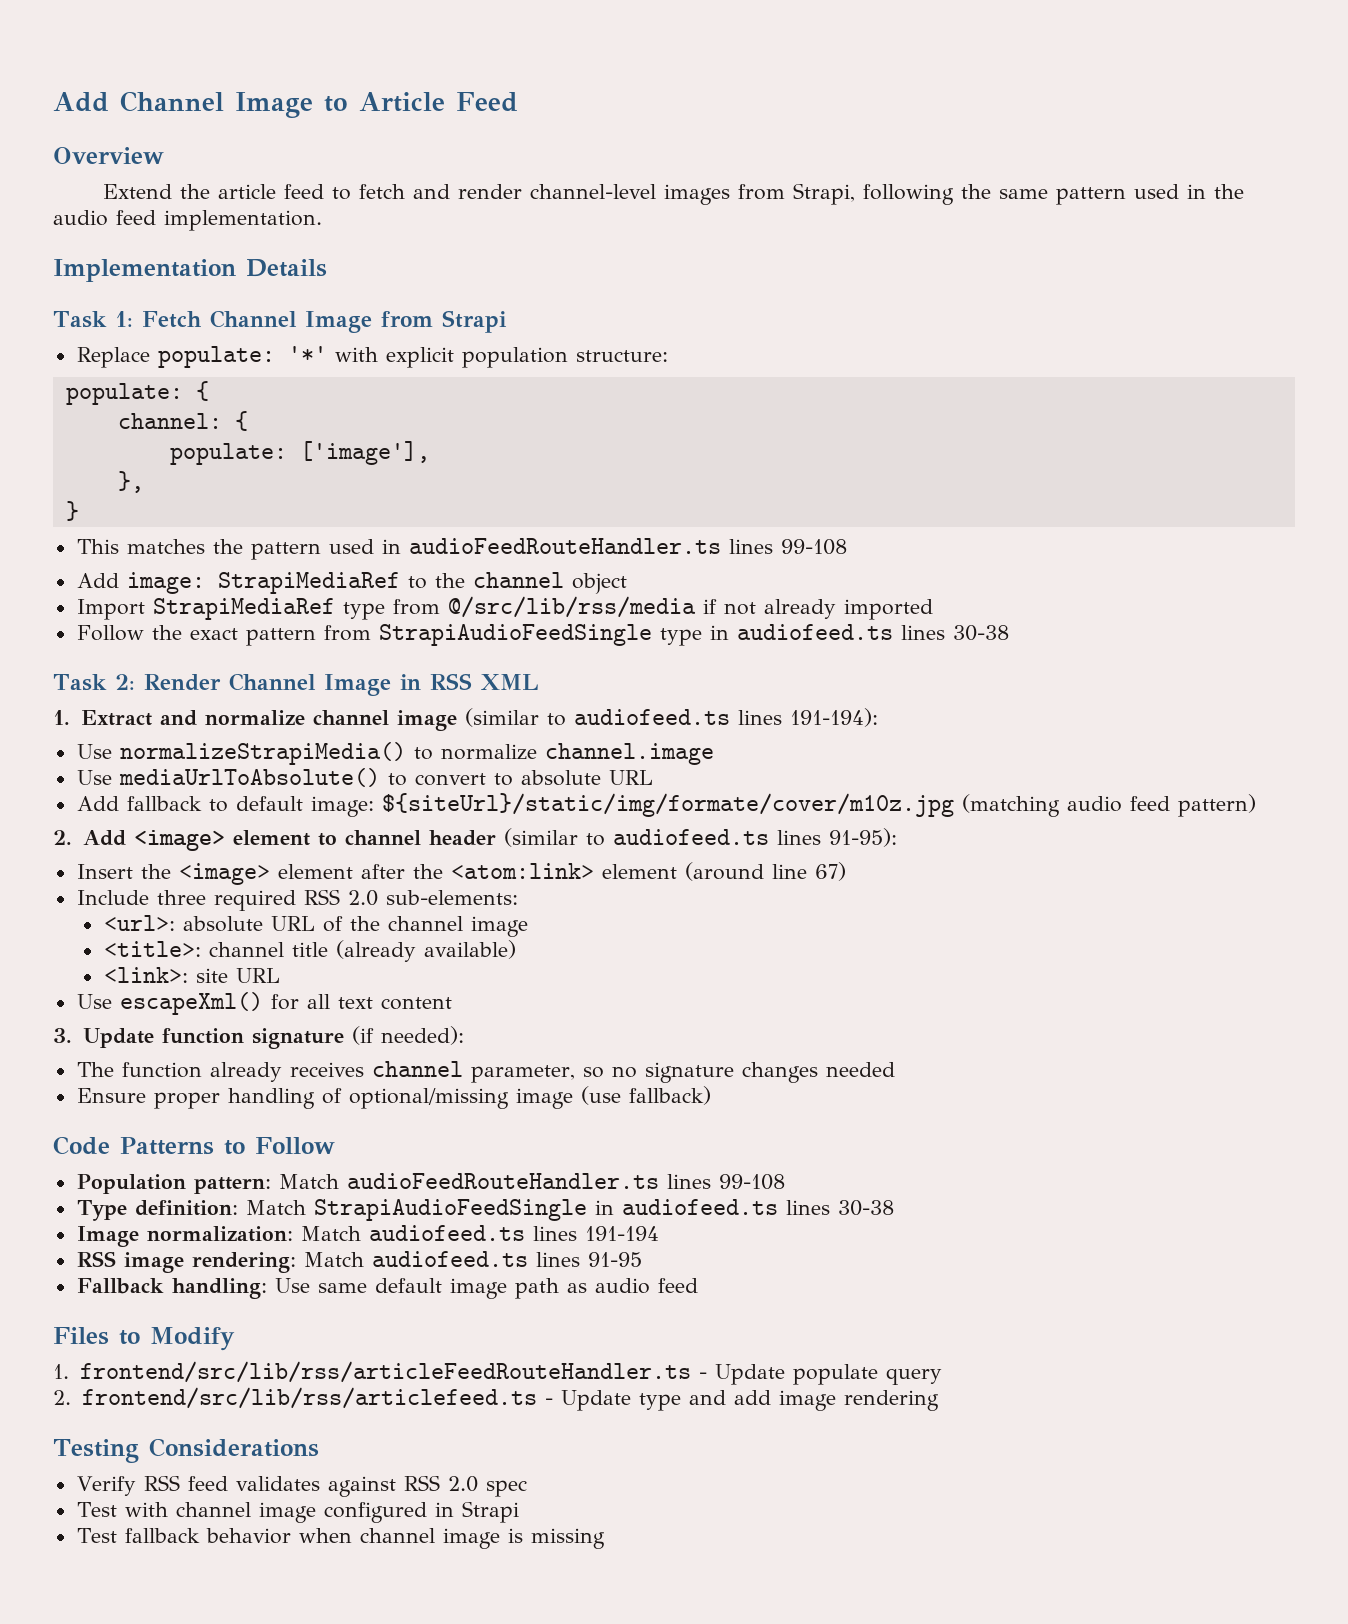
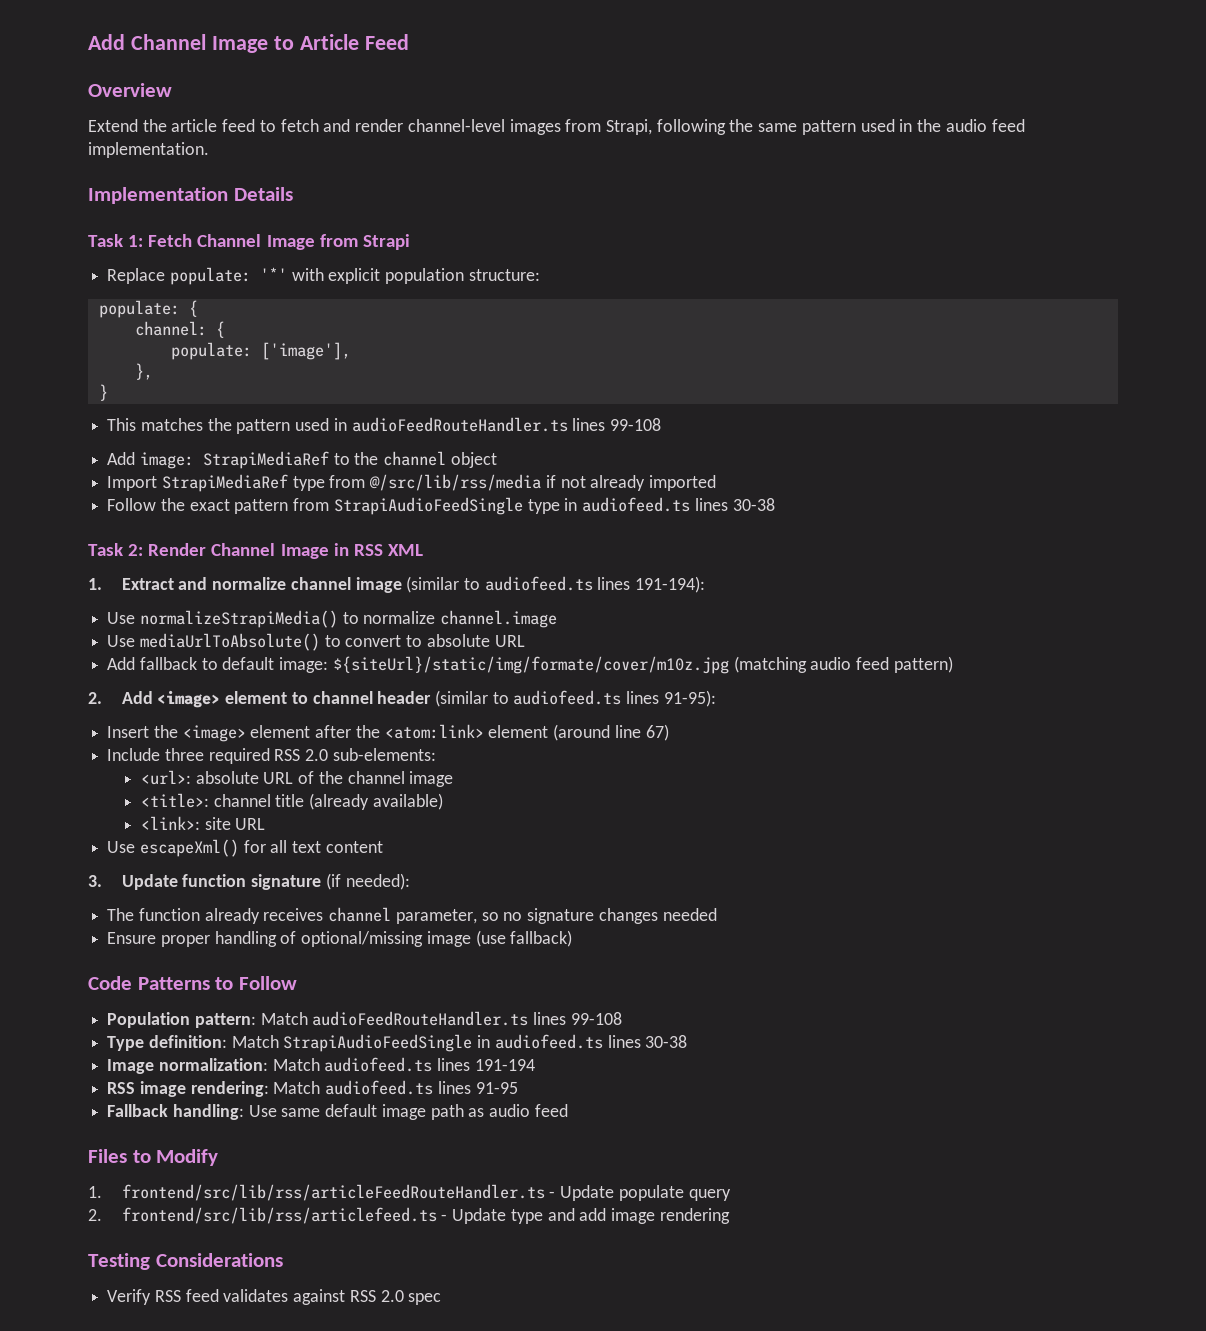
- Test with channel image configured in Strapi
- Test fallback behavior when channel image is missing

